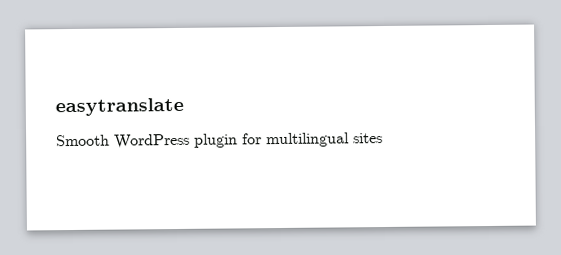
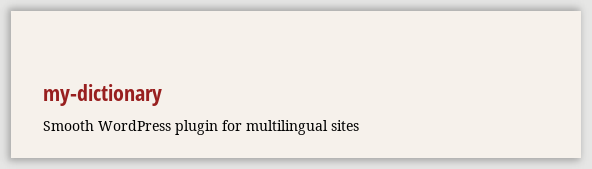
- easytranslate
+ my-dictionary

